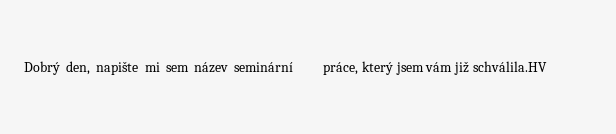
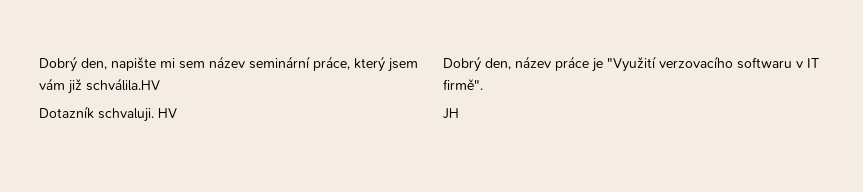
+ Dotazník schvaluji. HV
+ Dobrý den, název práce je "Využití verzovacího softwaru v IT firmě".
+ JH

